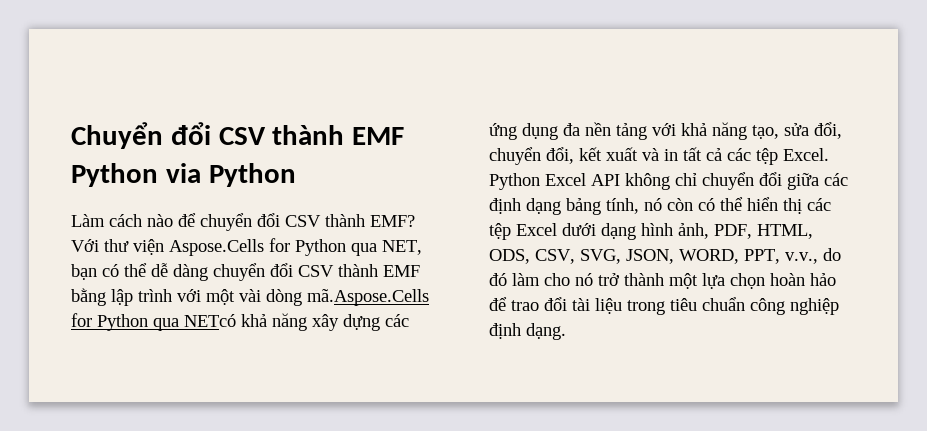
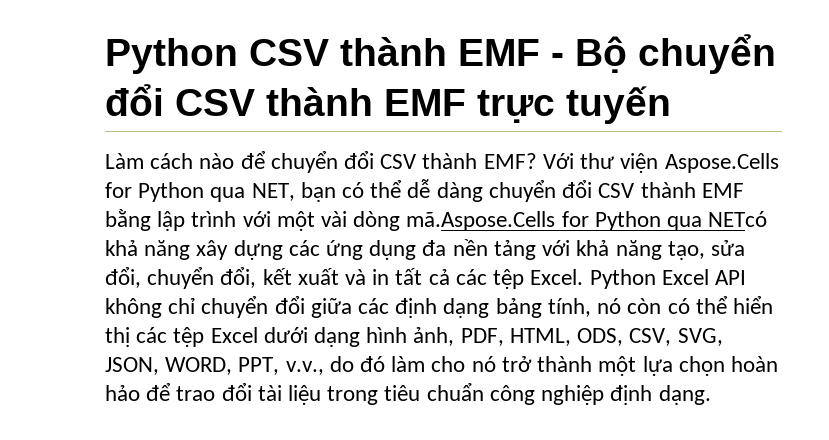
- Chuyển đổi CSV thành EMF Python via Python
+ Python CSV thành EMF - Bộ chuyển đổi CSV thành EMF trực tuyến

